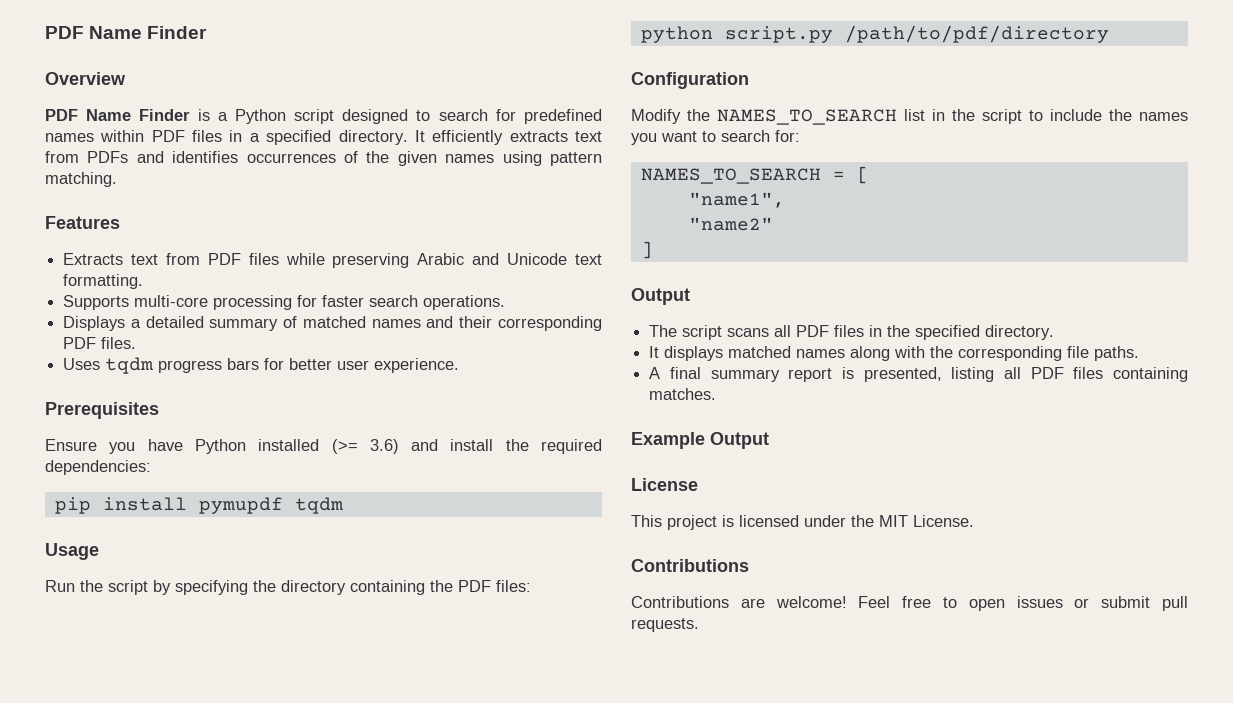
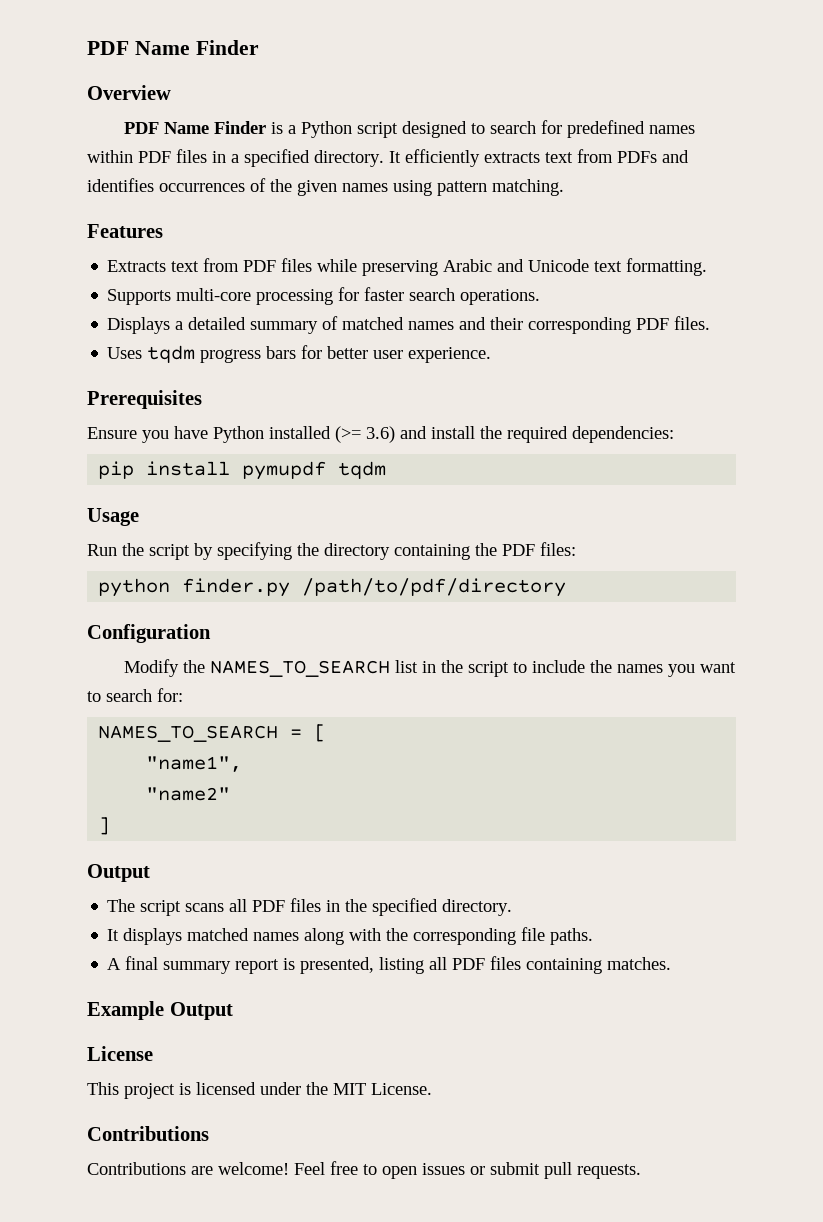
- python script.py /path/to/pdf/directory
+ python finder.py /path/to/pdf/directory

